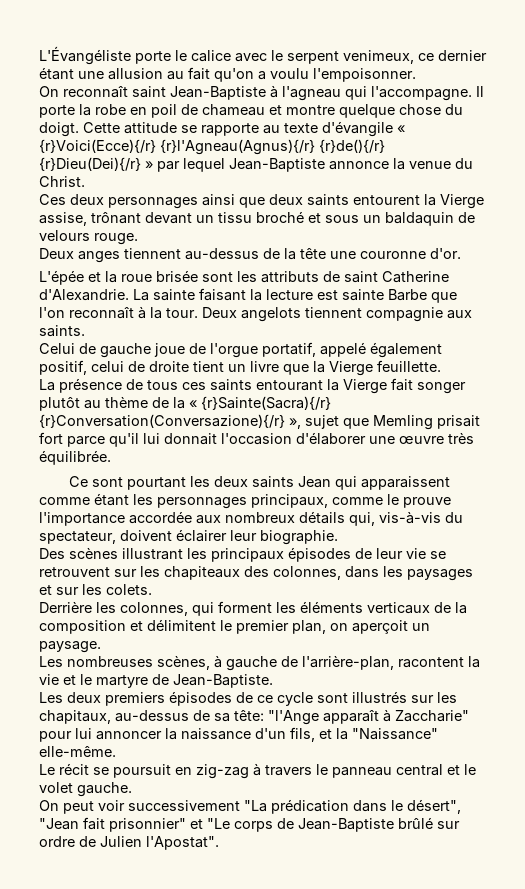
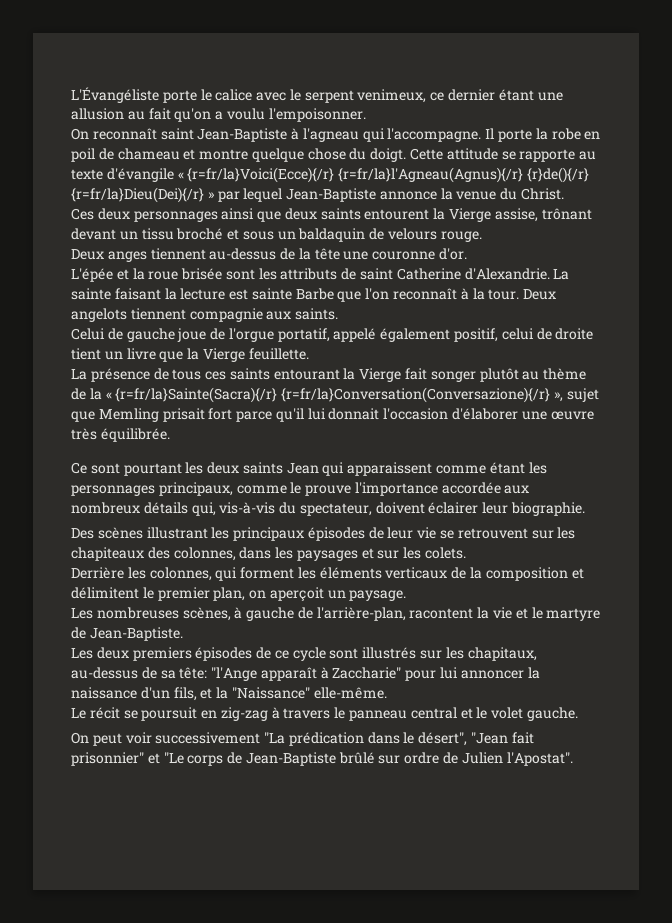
- Cette attitude se rapporte au texte d'évangile « {r}Voici(Ecce){/r} {r}l'Agneau(Agnus){/r} {r}de(){/r} {r}Dieu(Dei){/r} » par lequel Jean-Baptiste annonce la venue du Christ.
+ Cette attitude se rapporte au texte d'évangile « {r=fr/la}Voici(Ecce){/r} {r=fr/la}l'Agneau(Agnus){/r} {r}de(){/r} {r=fr/la}Dieu(Dei){/r} » par lequel Jean-Baptiste annonce la venue du Christ.
- La présence de tous ces saints entourant la Vierge fait songer plutôt au thème de la « {r}Sainte(Sacra){/r} {r}Conversation(Conversazione){/r} », sujet que Memling prisait fort parce qu'il lui donnait l'occasion d'élaborer une œuvre très équilibrée.
+ La présence de tous ces saints entourant la Vierge fait songer plutôt au thème de la « {r=fr/la}Sainte(Sacra){/r} {r=fr/la}Conversation(Conversazione){/r} », sujet que Memling prisait fort parce qu'il lui donnait l'occasion d'élaborer une œuvre très équilibrée.

